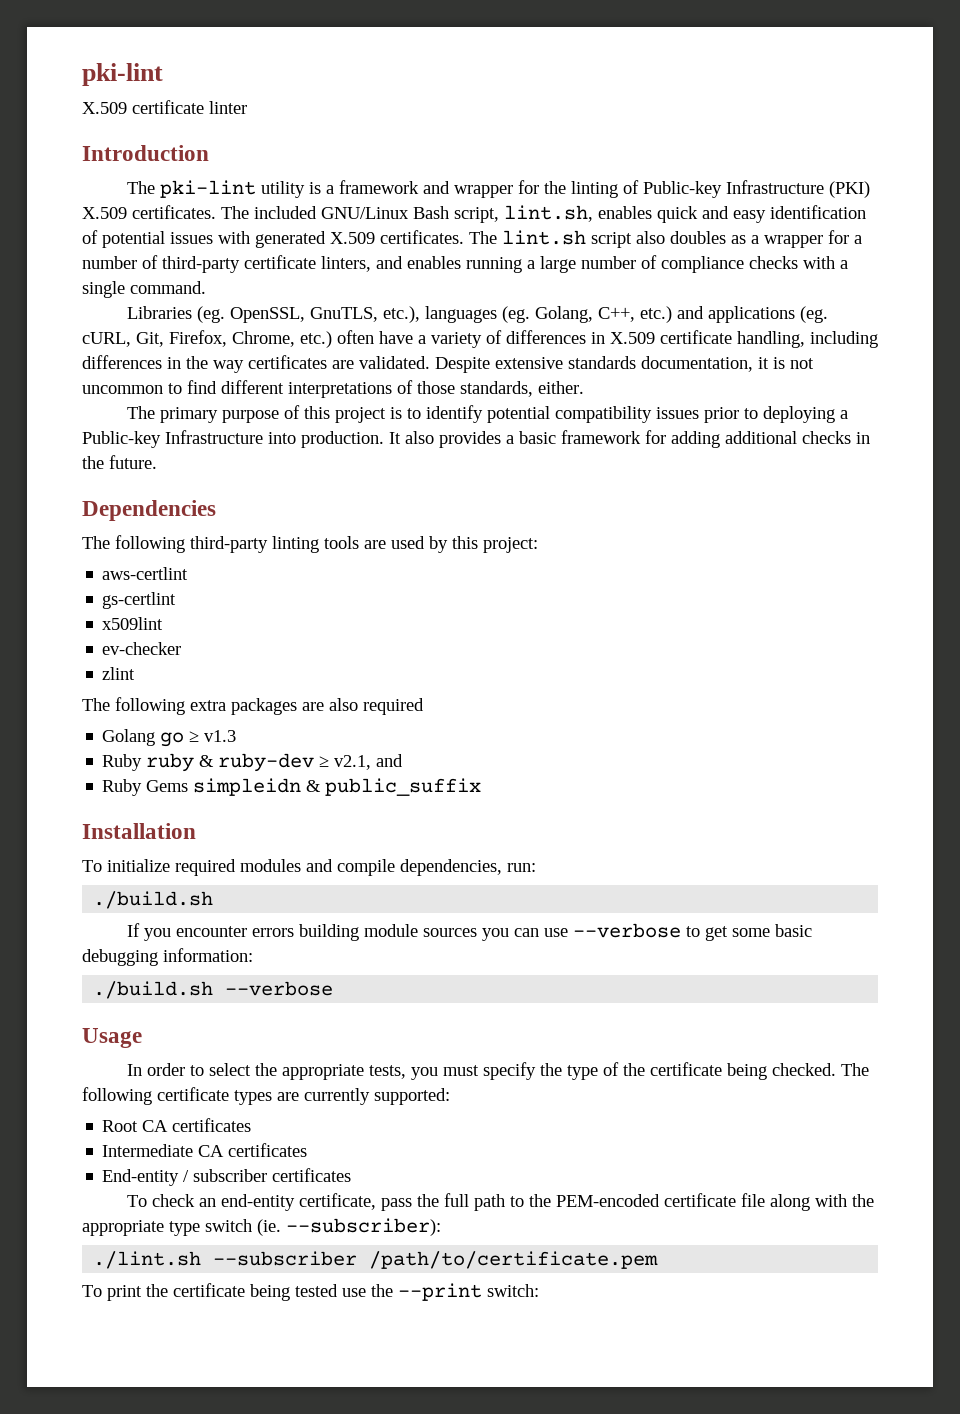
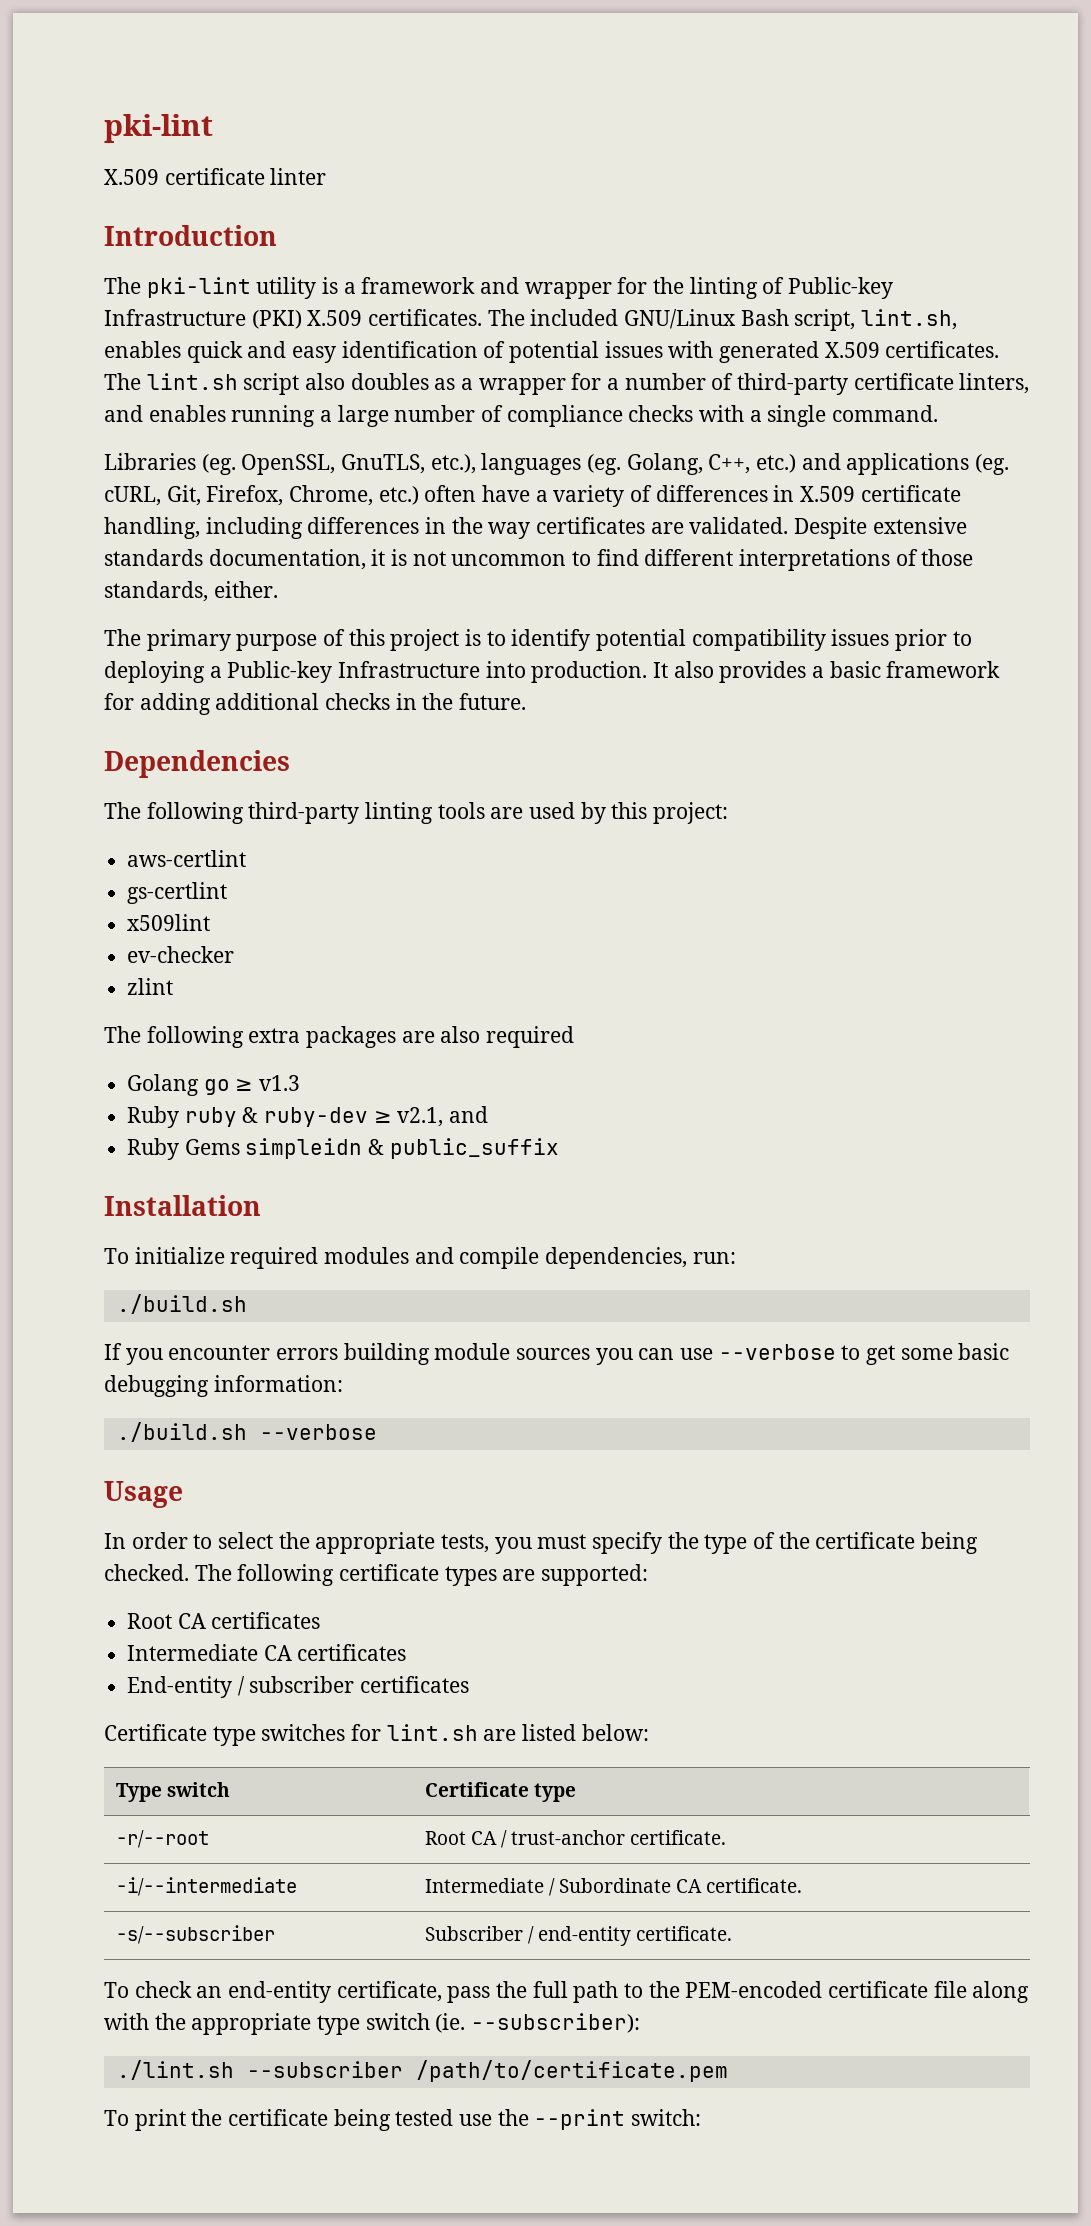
- The following certificate types are currently supported:
+ The following certificate types are supported:
+ Certificate type switches for lint.sh are listed below:
+ Type switch | Certificate type
+ -r/--root | Root CA / trust-anchor certificate.
+ -i/--intermediate | Intermediate / Subordinate CA certificate.
+ -s/--subscriber | Subscriber / end-entity certificate.

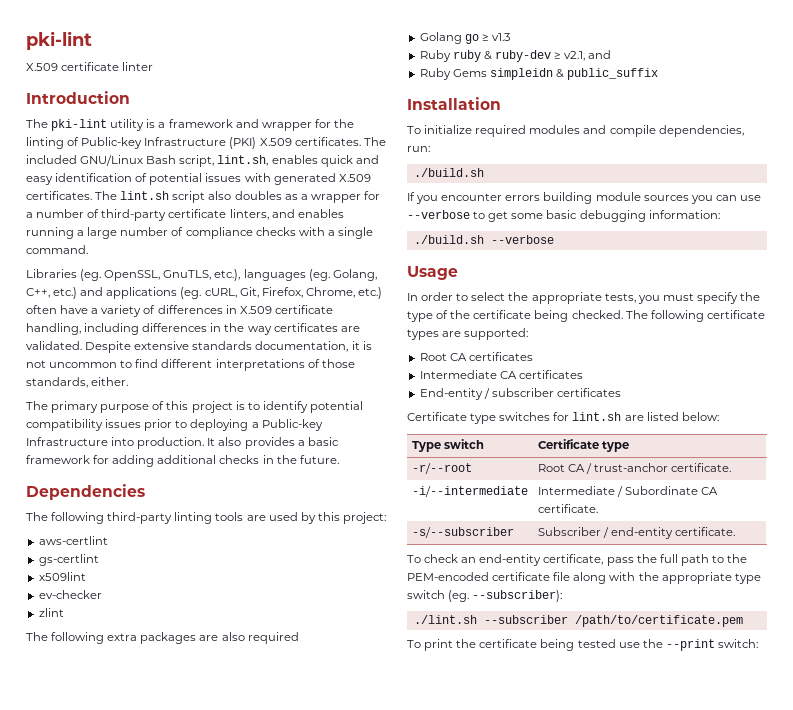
- To check an end-entity certificate, pass the full path to the PEM-encoded certificate file along with the appropriate type switch (ie. --subscriber):
+ To check an end-entity certificate, pass the full path to the PEM-encoded certificate file along with the appropriate type switch (eg. --subscriber):

